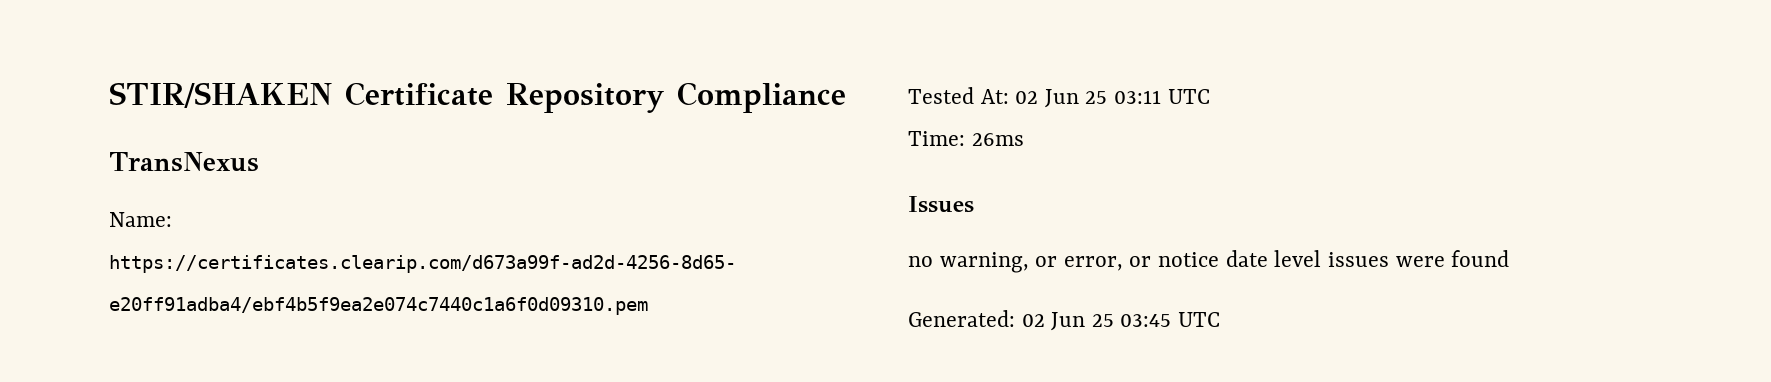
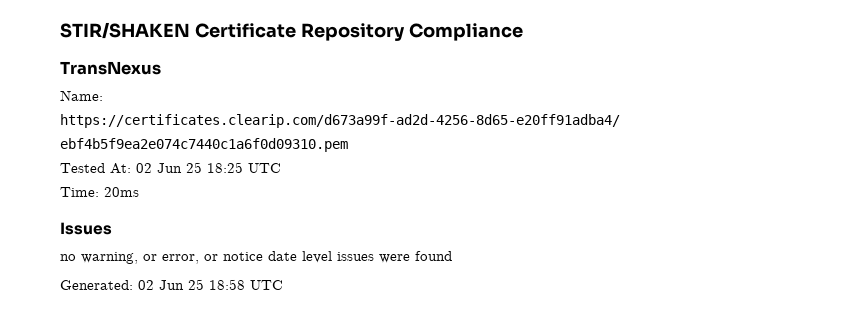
- Tested At: 02 Jun 25 03:11 UTC
+ Tested At: 02 Jun 25 18:25 UTC
- Time: 26ms
+ Time: 20ms
- Generated: 02 Jun 25 03:45 UTC
+ Generated: 02 Jun 25 18:58 UTC

